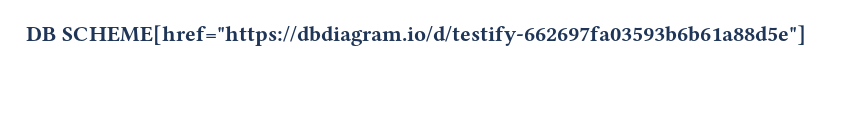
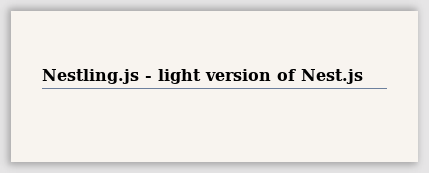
- DB SCHEME[href="https://dbdiagram.io/d/testify-662697fa03593b6b61a88d5e"]
+ Nestling.js - light version of Nest.js

